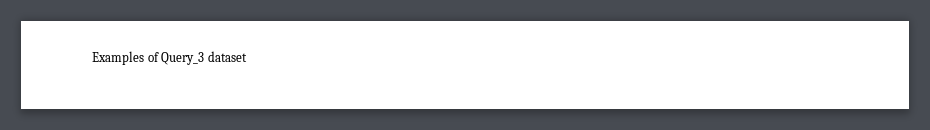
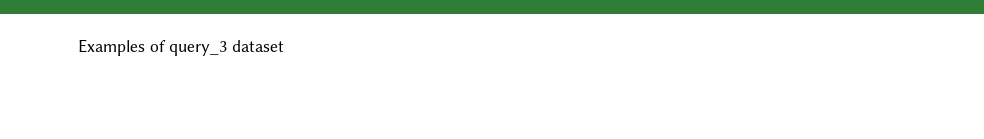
- Examples of Query_3 dataset
+ Examples of query_3 dataset

